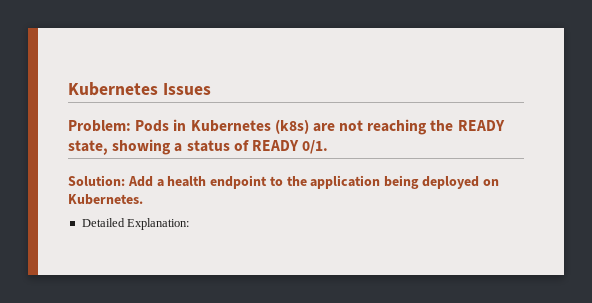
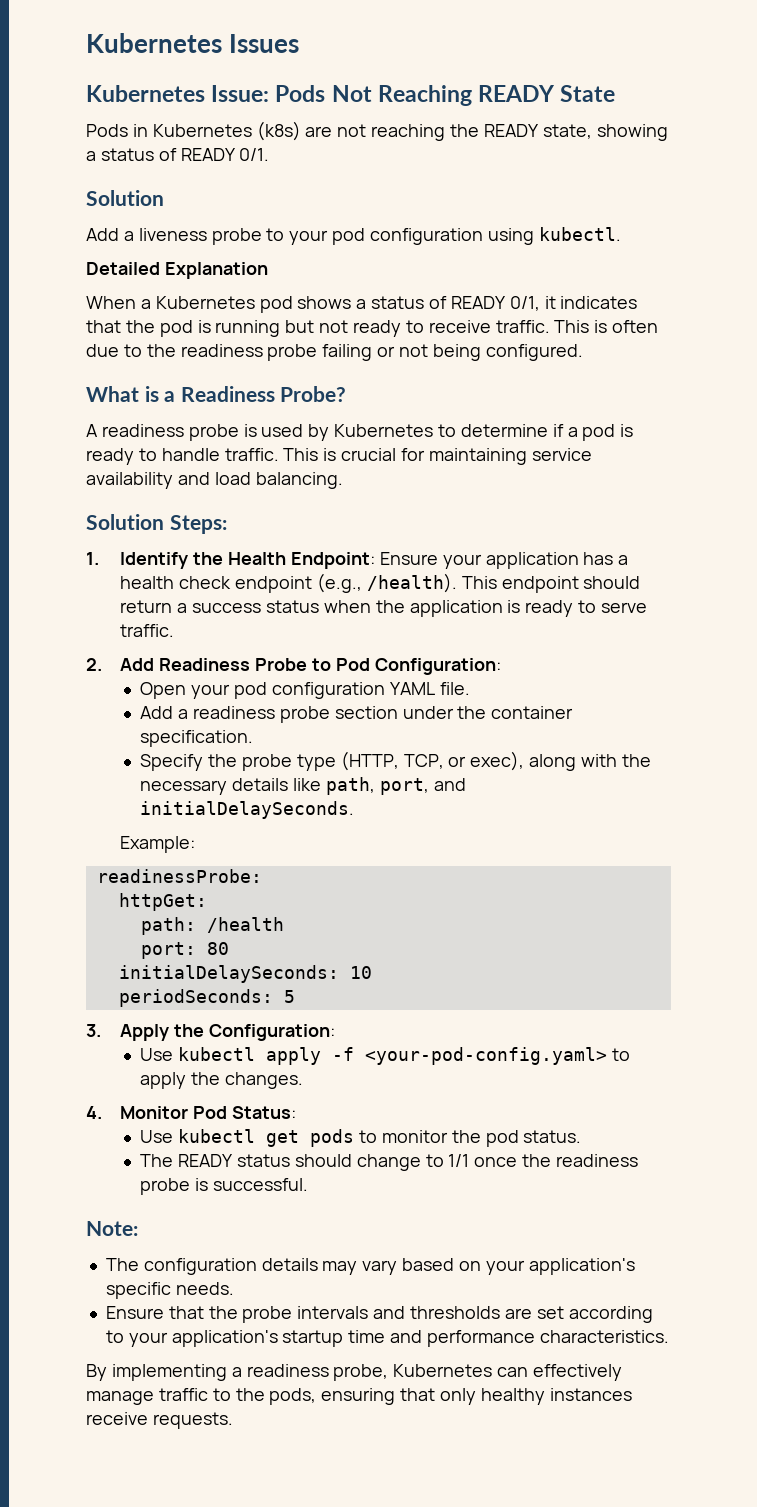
- Problem: Pods in Kubernetes (k8s) are not reaching the READY state, showing a status of READY 0/1.
- Solution: Add a health endpoint to the application being deployed on Kubernetes.
- Detailed Explanation:
+ Kubernetes Issue: Pods Not Reaching READY State
+ Pods in Kubernetes (k8s) are not reaching the READY state, showing a status of READY 0/1.
+ Solution
+ Add a liveness probe to your pod configuration using kubectl.
+ Detailed Explanation
+ When a Kubernetes pod shows a status of READY 0/1, it indicates that the pod is running but not ready to receive traffic. This is often due to the readiness probe failing or not being configured.
+ What is a Readiness Probe?
+ A readiness probe is used by Kubernetes to determine if a pod is ready to handle traffic. This is crucial for maintaining service availability and load balancing.
+ Solution Steps:
+ 1. Identify the Health Endpoint: Ensure your application has a health check endpoint (e.g., /health). This endpoint should return a success status when the application is ready to serve traffic.
+ 2. Add Readiness Probe to Pod Configuration:
+ Open your pod configuration YAML file.
+ Add a readiness probe section under the container specification.
+ Specify the probe type (HTTP, TCP, or exec), along with the necessary details like path, port, and initialDelaySeconds.
+ Example:
+ readinessProbe:
+ httpGet:
+ path: /health
+ port: 80
+ initialDelaySeconds: 10
+ periodSeconds: 5
+ 3. Apply the Configuration:
+ Use kubectl apply -f <your-pod-config.yaml> to apply the changes.
+ 4. Monitor Pod Status:
+ Use kubectl get pods to monitor the pod status.
+ The READY status should change to 1/1 once the readiness probe is successful.
+ Note:
+ The configuration details may vary based on your application's specific needs.
+ Ensure that the probe intervals and thresholds are set according to your application's startup time and performance characteristics.
+ By implementing a readiness probe, Kubernetes can effectively manage traffic to the pods, ensuring that only healthy instances receive requests.

